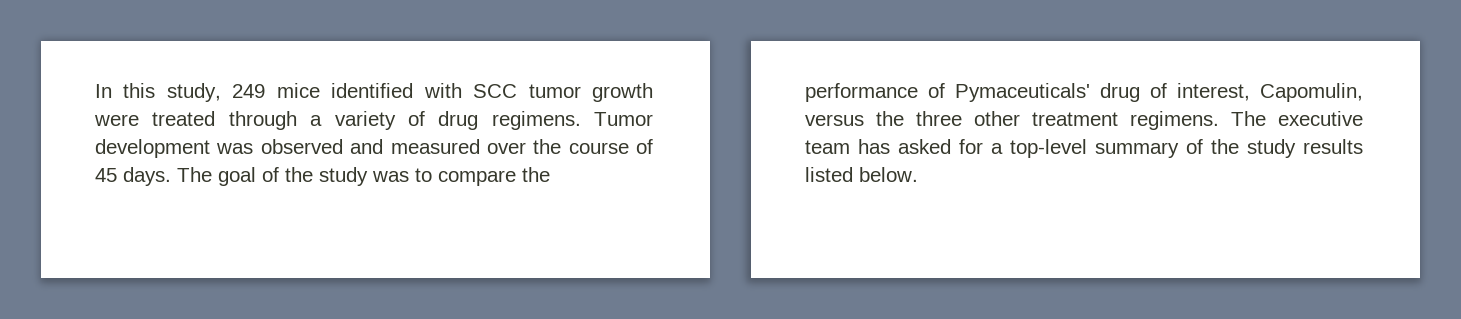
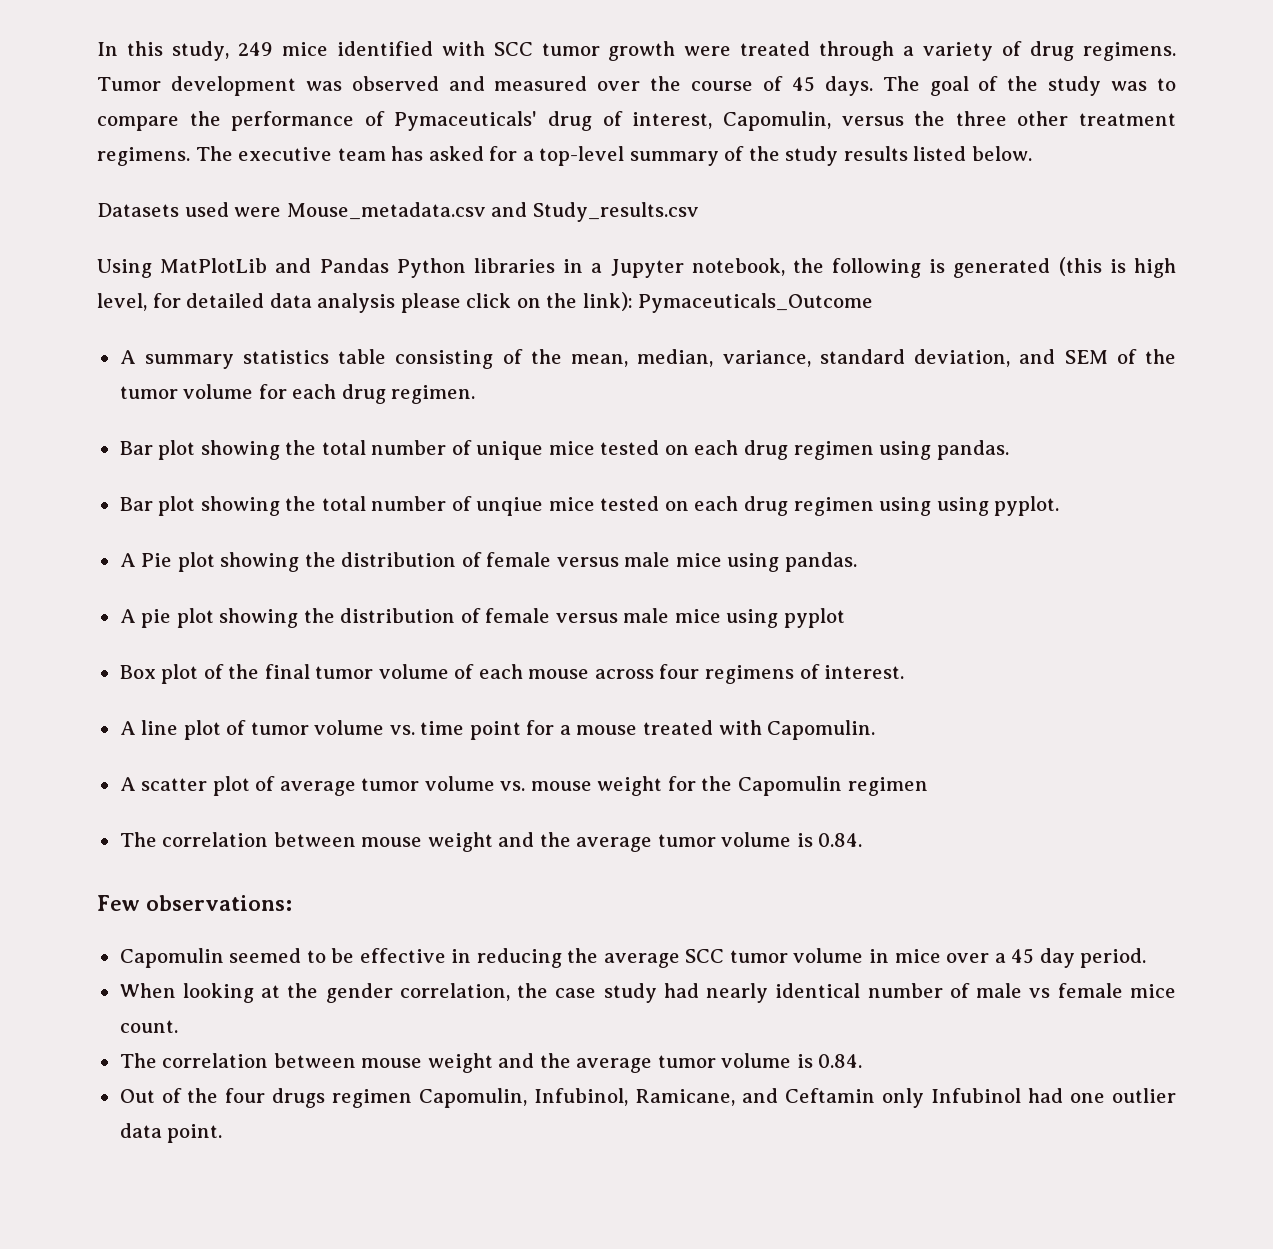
+ Datasets used were Mouse_metadata.csv and Study_results.csv
+ Using MatPlotLib and Pandas Python libraries in a Jupyter notebook, the following is generated (this is high level, for detailed data analysis please click on the link): Pymaceuticals_Outcome
+ A summary statistics table consisting of the mean, median, variance, standard deviation, and SEM of the tumor volume for each drug regimen.
+ Bar plot showing the total number of unique mice tested on each drug regimen using pandas.
+ Bar plot showing the total number of unqiue mice tested on each drug regimen using using pyplot.
+ A Pie plot showing the distribution of female versus male mice using pandas.
+ A pie plot showing the distribution of female versus male mice using pyplot
+ Box plot of the final tumor volume of each mouse across four regimens of interest.
+ A line plot of tumor volume vs. time point for a mouse treated with Capomulin.
+ A scatter plot of average tumor volume vs. mouse weight for the Capomulin regimen
+ The correlation between mouse weight and the average tumor volume is 0.84.
+ Few observations:
+ Capomulin seemed to be effective in reducing the average SCC tumor volume in mice over a 45 day period.
+ When looking at the gender correlation, the case study had nearly identical number of male vs female mice count.
+ The correlation between mouse weight and the average tumor volume is 0.84.
+ Out of the four drugs regimen Capomulin, Infubinol, Ramicane, and Ceftamin only Infubinol had one outlier data point.

